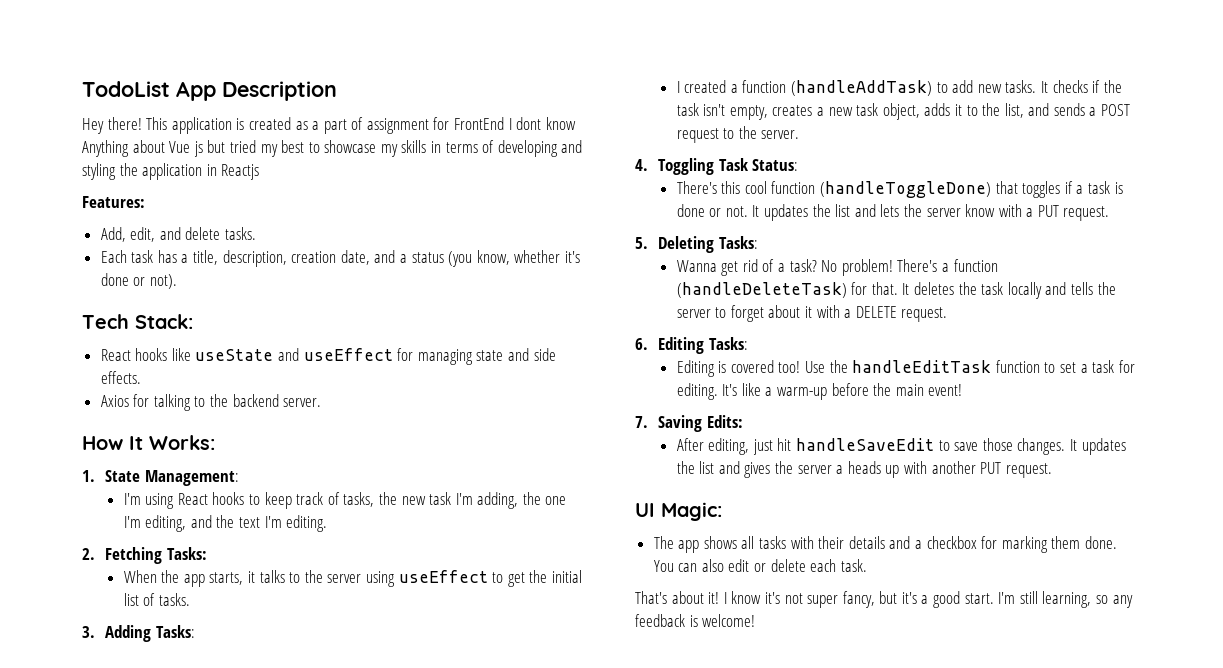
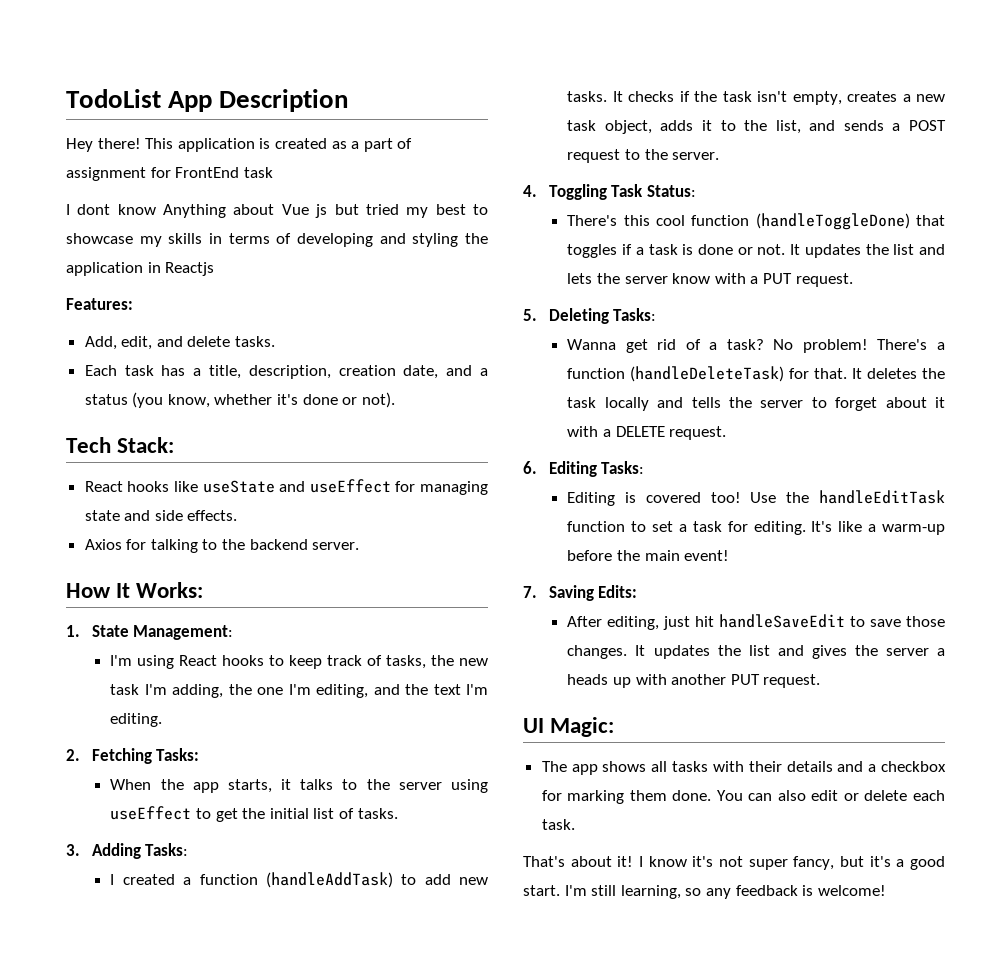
- This application is created as a part of assignment for FrontEnd I dont know Anything about Vue js but tried my best to showcase my skills in terms of developing and styling the application in Reactjs
+ This application is created as a part of assignment for FrontEnd task
+ I dont know Anything about Vue js but tried my best to showcase my skills in terms of developing and styling the application in Reactjs

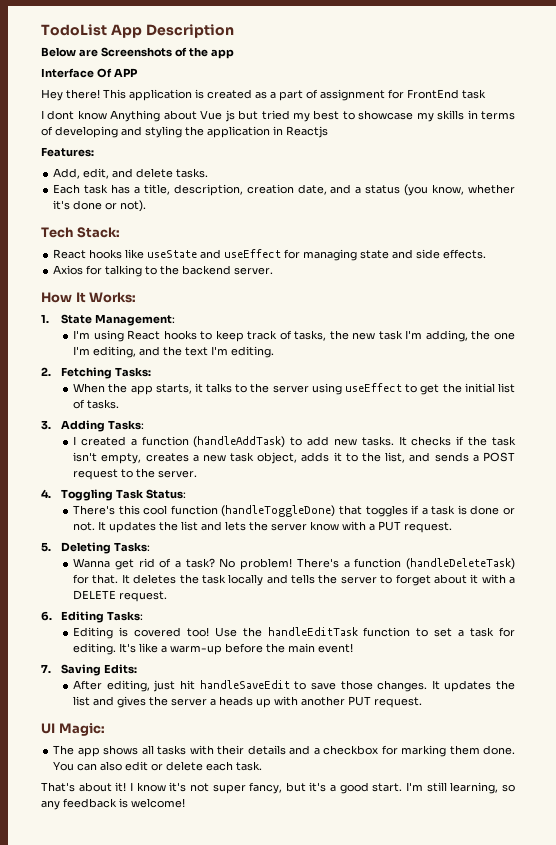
+ Below are Screenshots of the app
+ Interface Of APP

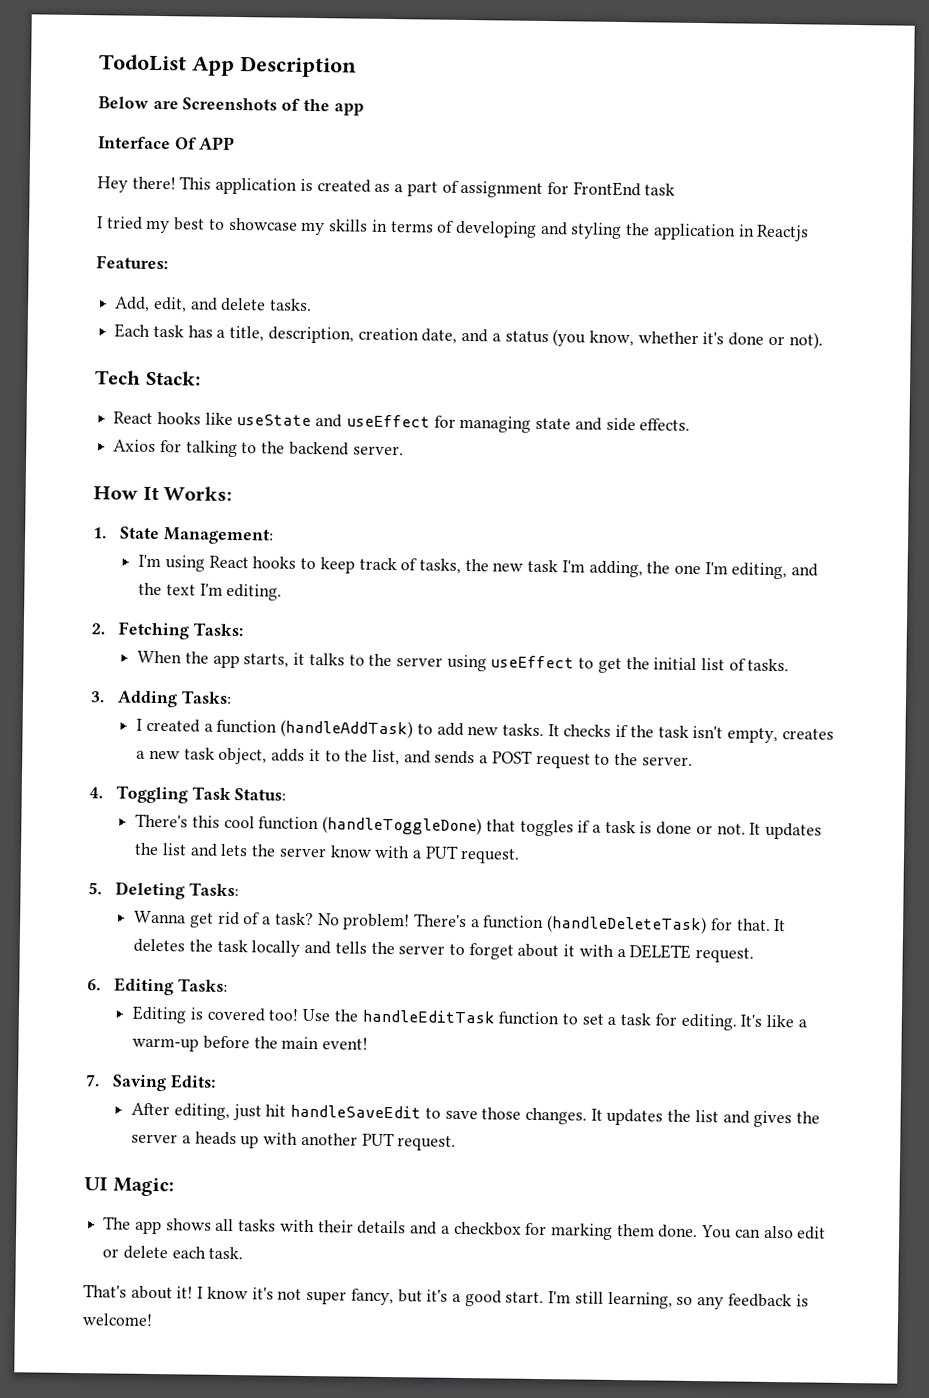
- I dont know Anything about Vue js but tried my best to showcase my skills in terms of developing and styling the application in Reactjs
+ I tried my best to showcase my skills in terms of developing and styling the application in Reactjs

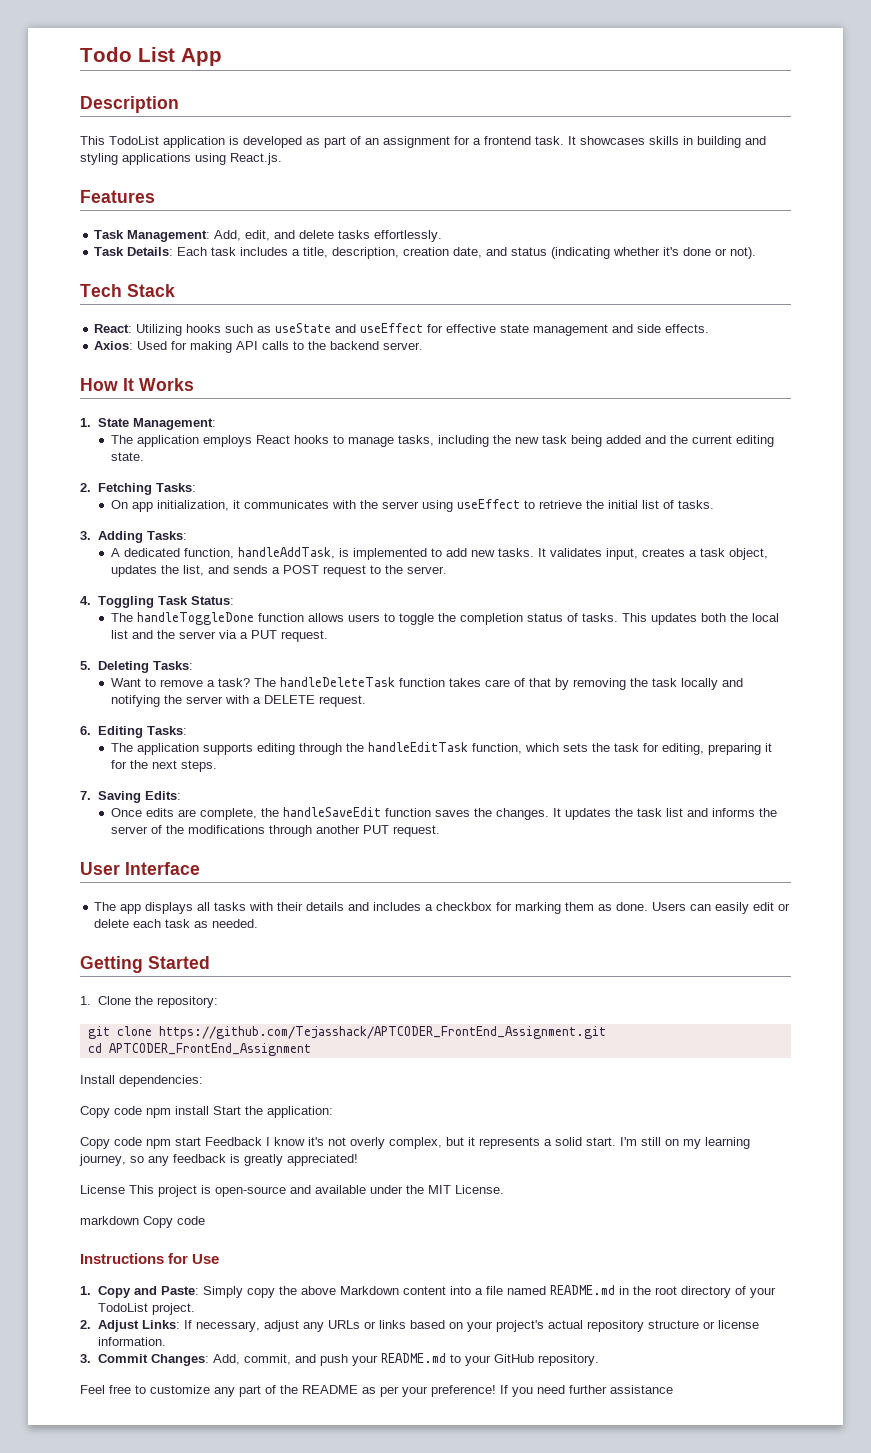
- TodoList App Description
+ Todo List App
+ Description
- Below are Screenshots of the app
- Interface Of APP
- Hey there! This application is created as a part of assignment for FrontEnd task
- I tried my best to showcase my skills in terms of developing and styling the application in Reactjs
- Features:
- Add, edit, and delete tasks.
- Each task has a title, description, creation date, and a status (you know, whether it's done or not).
+ This TodoList application is developed as part of an assignment for a frontend task. It showcases skills in building and styling applications using React.js.
+ Features
+ Task Management: Add, edit, and delete tasks effortlessly.
+ Task Details: Each task includes a title, description, creation date, and status (indicating whether it's done or not).
- Tech Stack:
- React hooks like useState and useEffect for managing state and side effects.
+ Tech Stack
+ React: Utilizing hooks such as useState and useEffect for effective state management and side effects.
- Axios for talking to the backend server.
+ Axios: Used for making API calls to the backend server.
- How It Works:
+ How It Works
- I'm using React hooks to keep track of tasks, the new task I'm adding, the one I'm editing, and the text I'm editing.
+ The application employs React hooks to manage tasks, including the new task being added and the current editing state.
  2. Fetching Tasks:
- When the app starts, it talks to the server using useEffect to get the initial list of tasks.
+ On app initialization, it communicates with the server using useEffect to retrieve the initial list of tasks.
- I created a function (handleAddTask) to add new tasks.
+ A dedicated function, handleAddTask, is implemented to add new tasks.
- It checks if the task isn't empty, creates a new task object, adds it to the list, and sends a POST request to the server.
+ It validates input, creates a task object, updates the list, and sends a POST request to the server.
- There's this cool function (handleToggleDone) that toggles if a task is done or not. It updates the list and lets the server know with a PUT request.
+ The handleToggleDone function allows users to toggle the completion status of tasks. This updates both the local list and the server via a PUT request.
- Wanna get rid of a task? No problem! There's a function (handleDeleteTask) for that. It deletes the task locally and tells the server to forget about it with a DELETE request.
+ Want to remove a task? The handleDeleteTask function takes care of that by removing the task locally and notifying the server with a DELETE request.
- Editing is covered too! Use the handleEditTask function to set a task for editing. It's like a warm-up before the main event!
+ The application supports editing through the handleEditTask function, which sets the task for editing, preparing it for the next steps.
  7. Saving Edits:
- After editing, just hit handleSaveEdit to save those changes.
+ Once edits are complete, the handleSaveEdit function saves the changes.
- It updates the list and gives the server a heads up with another PUT request.
+ It updates the task list and informs the server of the modifications through another PUT request.
- UI Magic:
+ User Interface
- The app shows all tasks with their details and a checkbox for marking them done. You can also edit or delete each task.
- That's about it! I know it's not super fancy, but it's a good start. I'm still learning, so any feedback is welcome!
+ The app displays all tasks with their details and includes a checkbox for marking them as done. Users can easily edit or delete each task as needed.
+ Getting Started
+ 1. Clone the repository:
+ git clone https://github.com/Tejasshack/APTCODER_FrontEnd_Assignment.git
+ cd APTCODER_FrontEnd_Assignment
+ Install dependencies:
+ Copy code npm install Start the application:
+ Copy code npm start Feedback I know it's not overly complex, but it represents a solid start. I'm still on my learning journey, so any feedback is greatly appreciated!
+ License This project is open-source and available under the MIT License.
+ markdown Copy code
+ Instructions for Use
+ 1. Copy and Paste: Simply copy the above Markdown content into a file named README.md in the root directory of your TodoList project.
+ 2. Adjust Links: If necessary, adjust any URLs or links based on your project's actual repository structure or license information.
+ 3. Commit Changes: Add, commit, and push your README.md to your GitHub repository.
+ Feel free to customize any part of the README as per your preference! If you need further assistance

